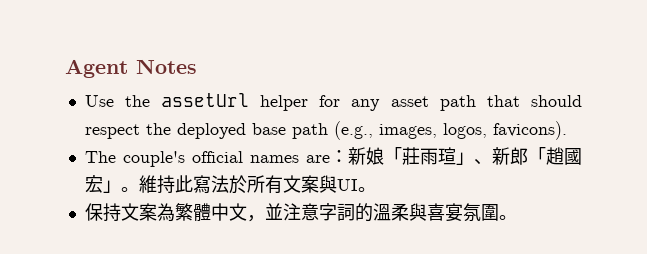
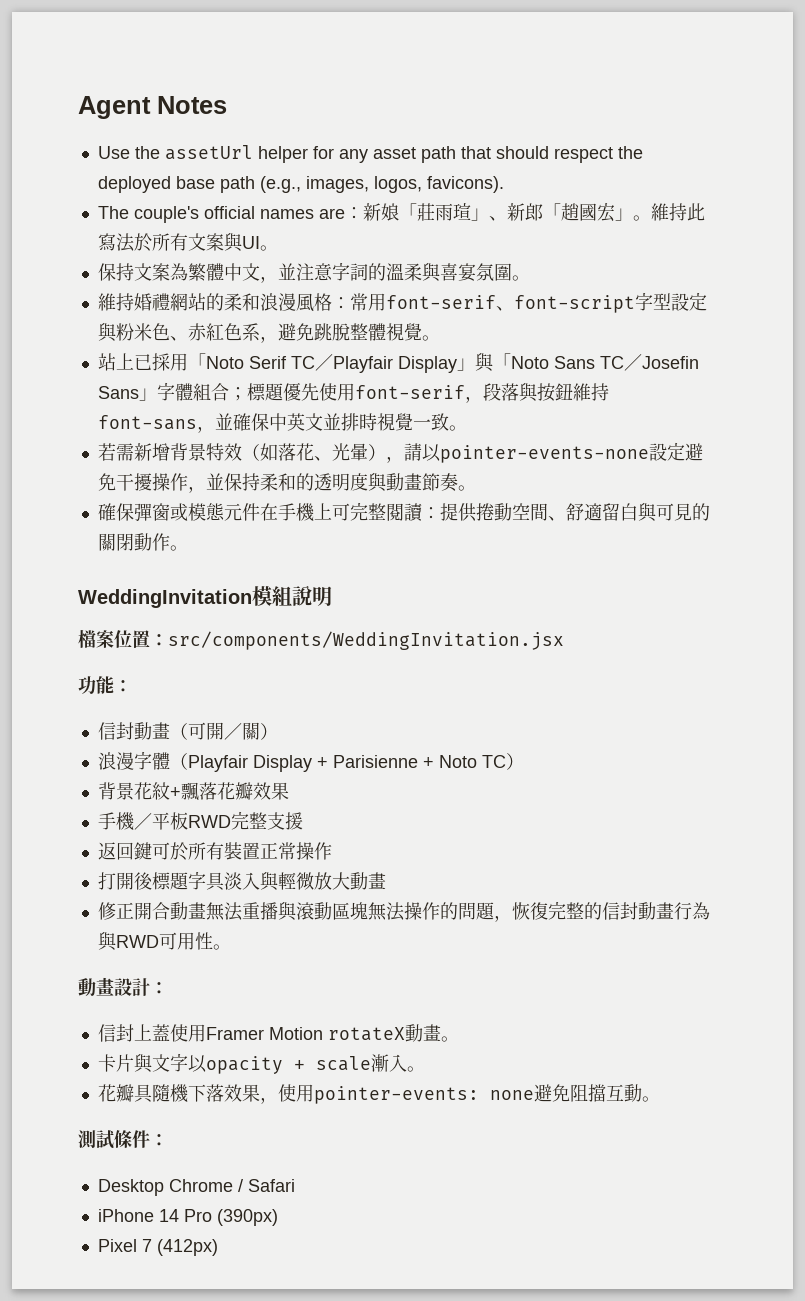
+ 維持婚禮網站的柔和浪漫風格：常用font-serif、font-script字型設定與粉米色、赤紅色系，避免跳脫整體視覺。
+ 站上已採用「Noto Serif TC／Playfair Display」與「Noto Sans TC／Josefin Sans」字體組合；標題優先使用font-serif，段落與按鈕維持font-sans，並確保中英文並排時視覺一致。
+ 若需新增背景特效（如落花、光暈），請以pointer-events-none設定避免干擾操作，並保持柔和的透明度與動畫節奏。
+ 確保彈窗或模態元件在手機上可完整閱讀：提供捲動空間、舒適留白與可見的關閉動作。
+ WeddingInvitation模組說明
+ 檔案位置：src/components/WeddingInvitation.jsx
+ 功能：
+ 信封動畫（可開／關）
+ 浪漫字體（Playfair Display + Parisienne + Noto TC）
+ 背景花紋+飄落花瓣效果
+ 手機／平板RWD完整支援
+ 返回鍵可於所有裝置正常操作
+ 打開後標題字具淡入與輕微放大動畫
+ 修正開合動畫無法重播與滾動區塊無法操作的問題，恢復完整的信封動畫行為與RWD可用性。
+ 動畫設計：
+ 信封上蓋使用Framer Motion rotateX動畫。
+ 卡片與文字以opacity + scale漸入。
+ 花瓣具隨機下落效果，使用pointer-events: none避免阻擋互動。
+ 測試條件：
+ Desktop Chrome / Safari
+ iPhone 14 Pro (390px)
+ Pixel 7 (412px)

